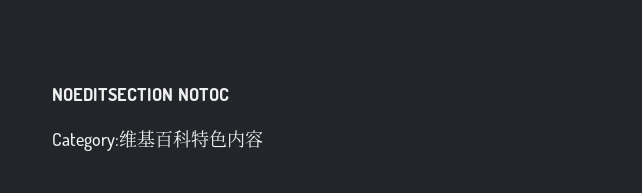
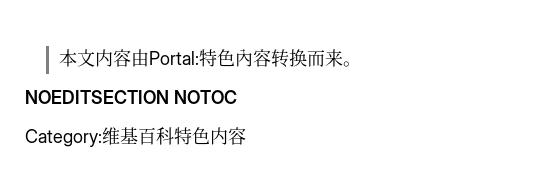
+ 本文内容由Portal:特色內容转换而来。

